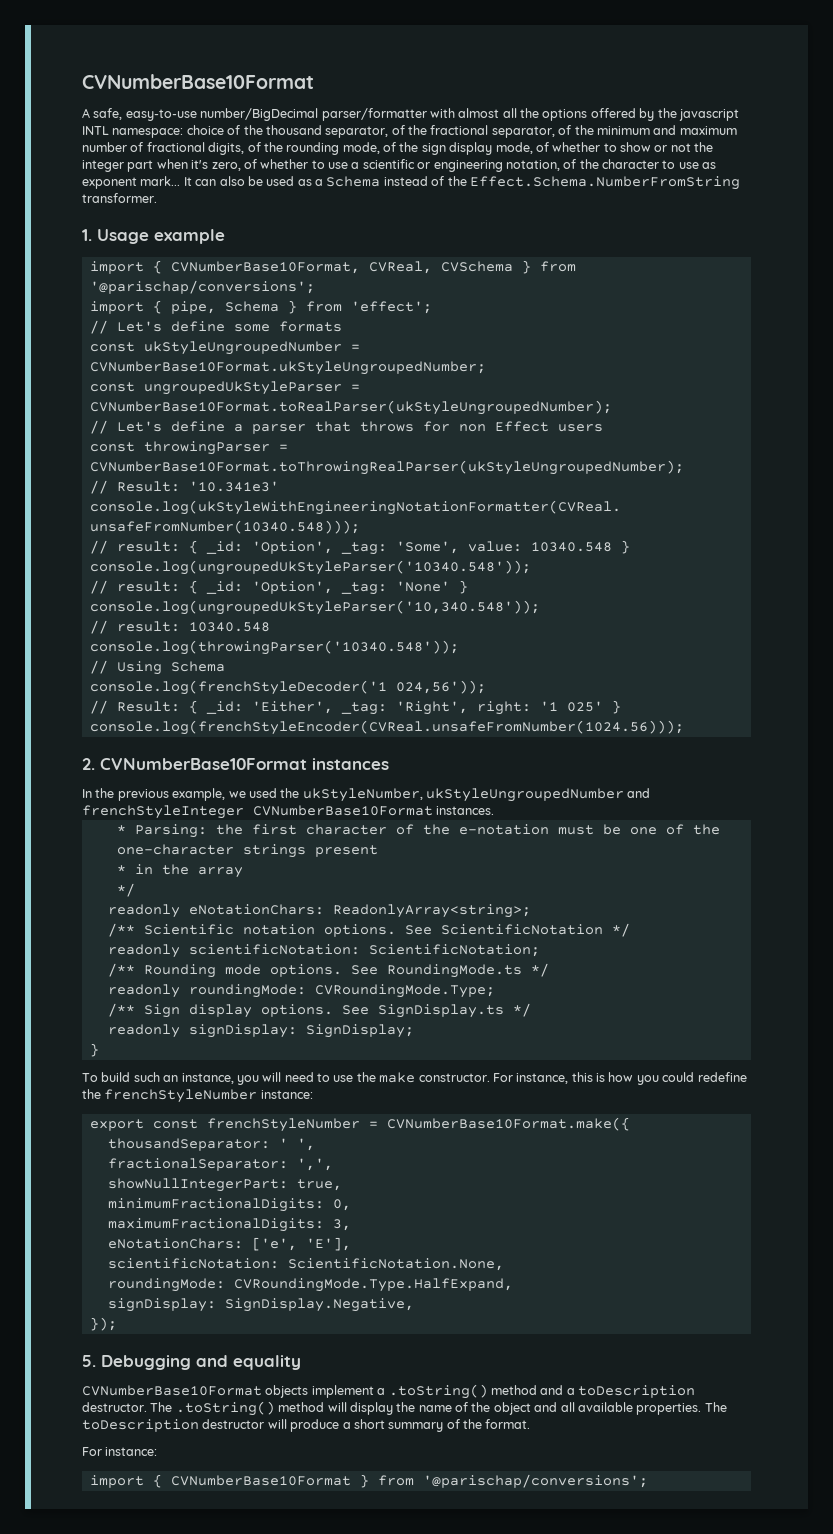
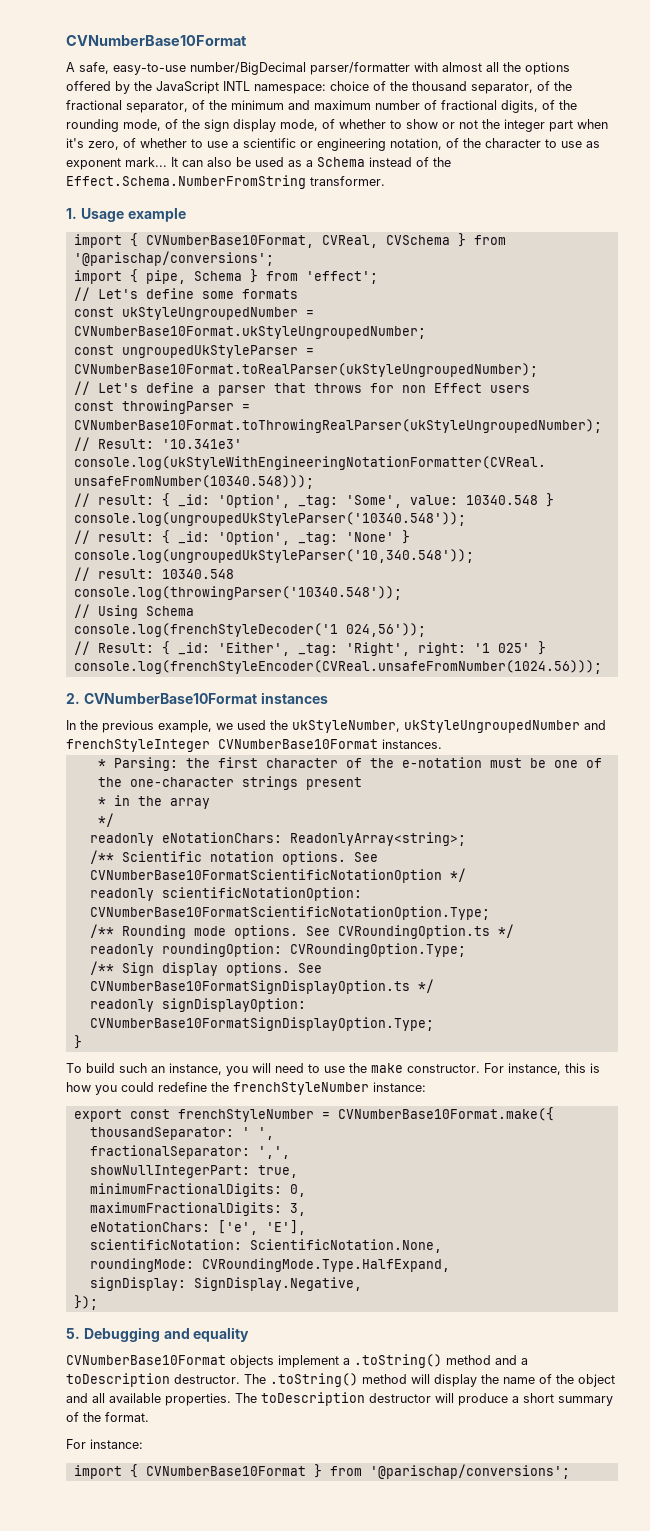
- A safe, easy-to-use number/BigDecimal parser/formatter with almost all the options offered by the javascript INTL namespace:
+ A safe, easy-to-use number/BigDecimal parser/formatter with almost all the options offered by the JavaScript INTL namespace:
- See ScientificNotation */
- readonly scientificNotation: ScientificNotation;
+ See CVNumberBase10FormatScientificNotationOption */
+ readonly scientificNotationOption: CVNumberBase10FormatScientificNotationOption.Type;
- See RoundingMode.ts */
- readonly roundingMode: CVRoundingMode.Type;
+ See CVRoundingOption.ts */
+ readonly roundingOption: CVRoundingOption.Type;
- See SignDisplay.ts */
- readonly signDisplay: SignDisplay;
+ See CVNumberBase10FormatSignDisplayOption.ts */
+ readonly signDisplayOption: CVNumberBase10FormatSignDisplayOption.Type;

